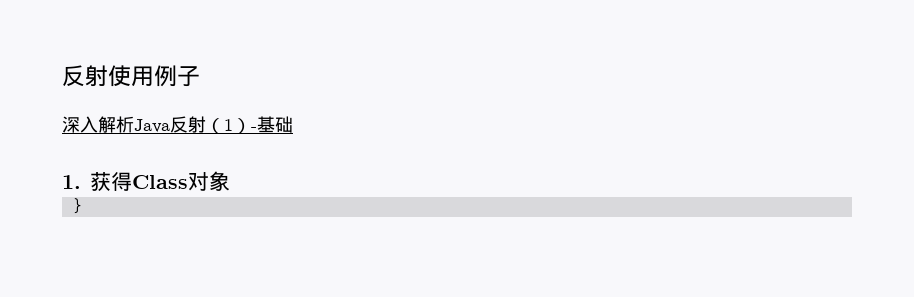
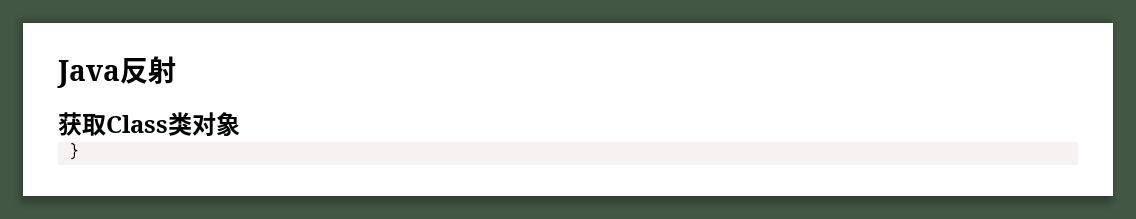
- 反射使用例子
- 深入解析Java反射（1）-基础
- 1.获得Class对象
+ Java反射
+ 获取Class类对象

